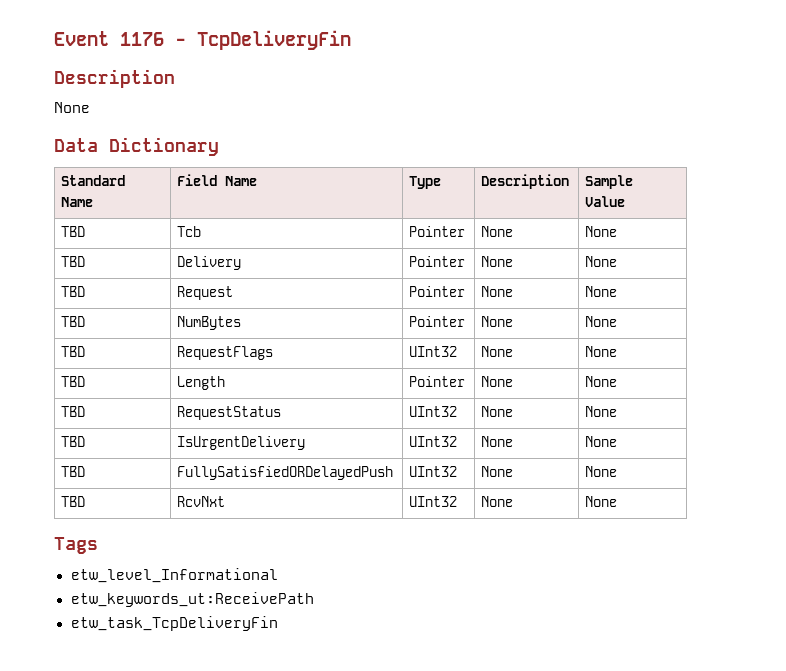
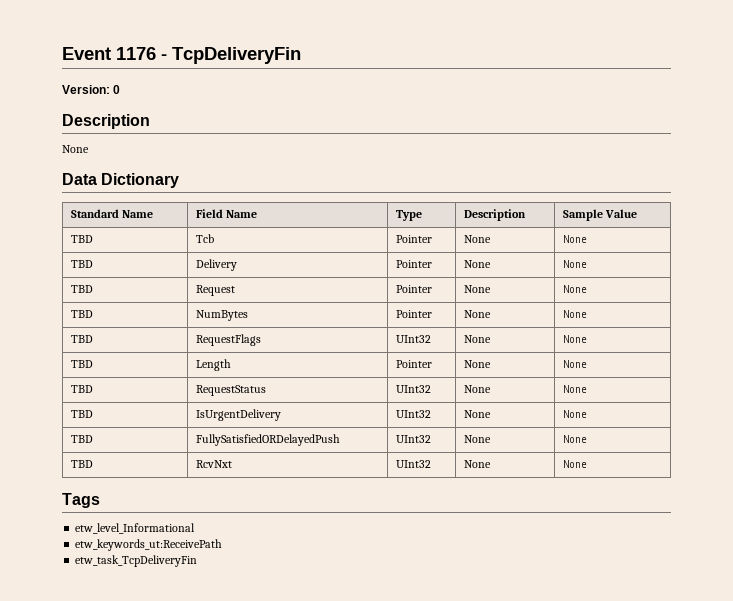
+ Version: 0

